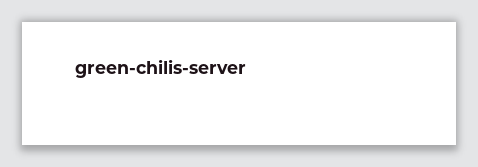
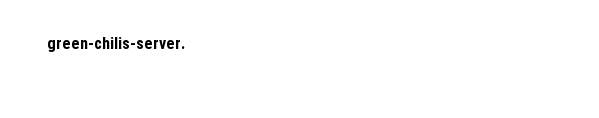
- green-chilis-server
+ green-chilis-server.

